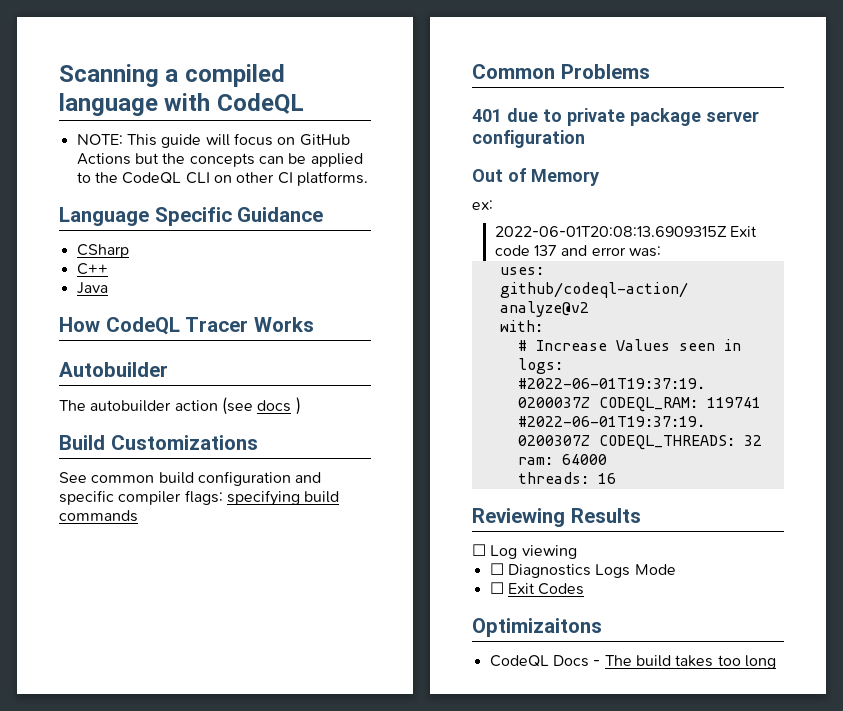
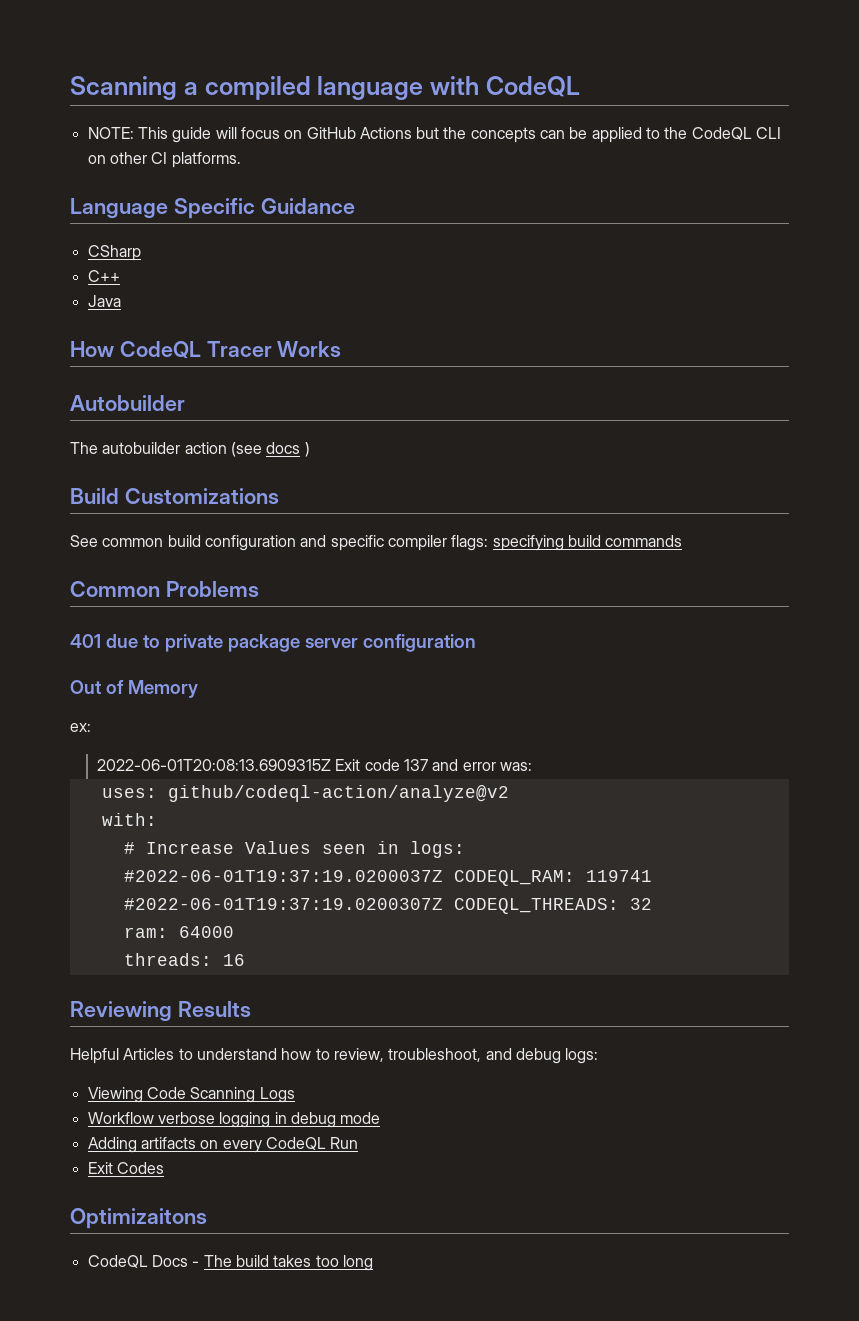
- ☐ Log viewing
- ☐ Diagnostics Logs Mode
- ☐ Exit Codes
+ Helpful Articles to understand how to review, troubleshoot, and debug logs:
+ Viewing Code Scanning Logs
+ Workflow verbose logging in debug mode
+ Adding artifacts on every CodeQL Run
+ Exit Codes

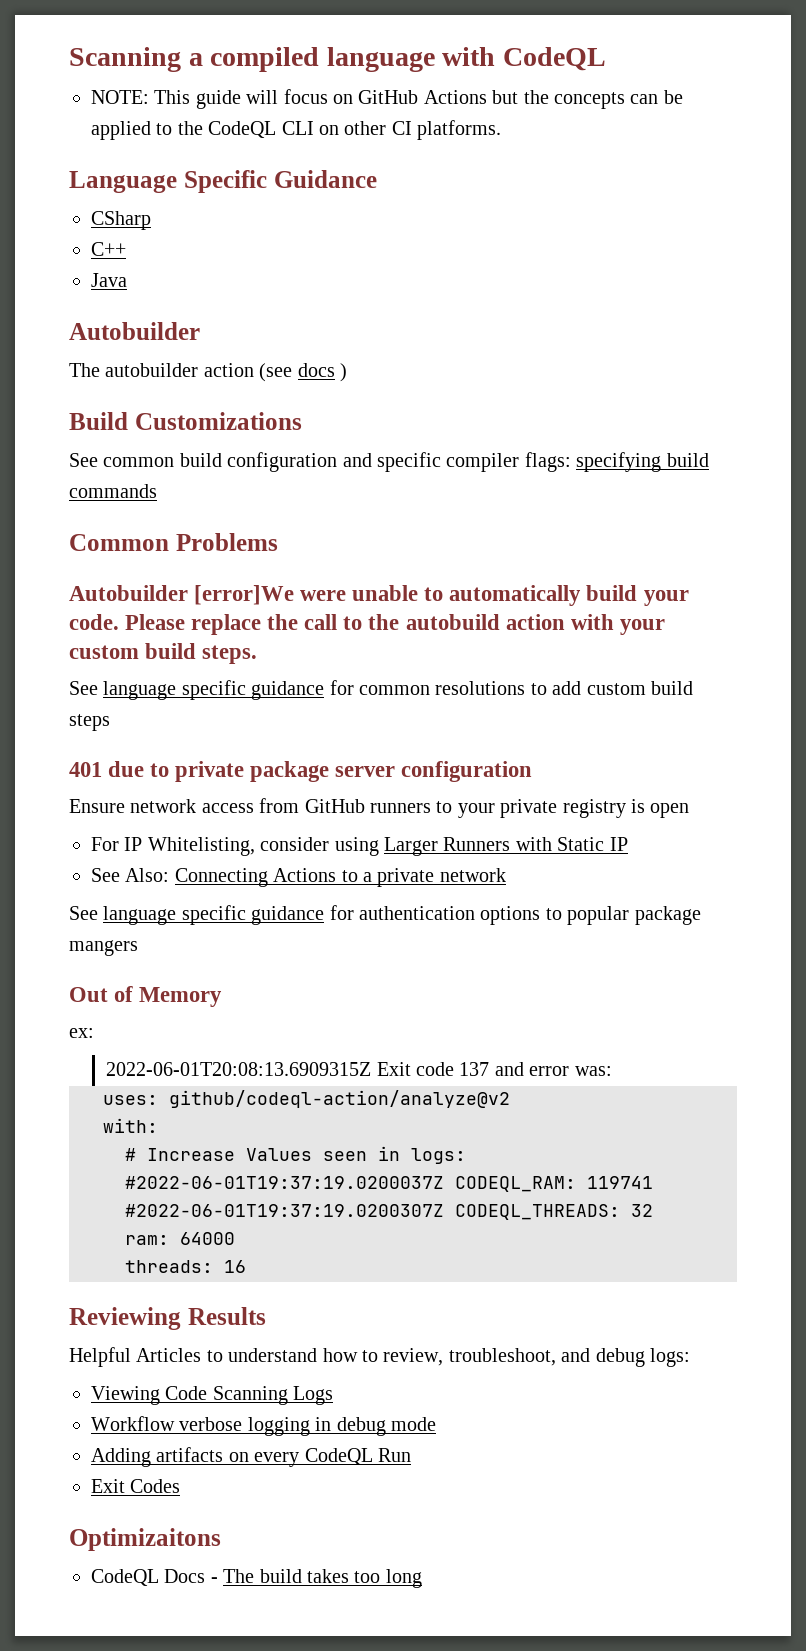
- How CodeQL Tracer Works
+ Autobuilder [error]We were unable to automatically build your code. Please replace the call to the autobuild action with your custom build steps.
+ See language specific guidance for common resolutions to add custom build steps
+ Ensure network access from GitHub runners to your private registry is open
+ For IP Whitelisting, consider using Larger Runners with Static IP
+ See Also: Connecting Actions to a private network
+ See language specific guidance for authentication options to popular package mangers

